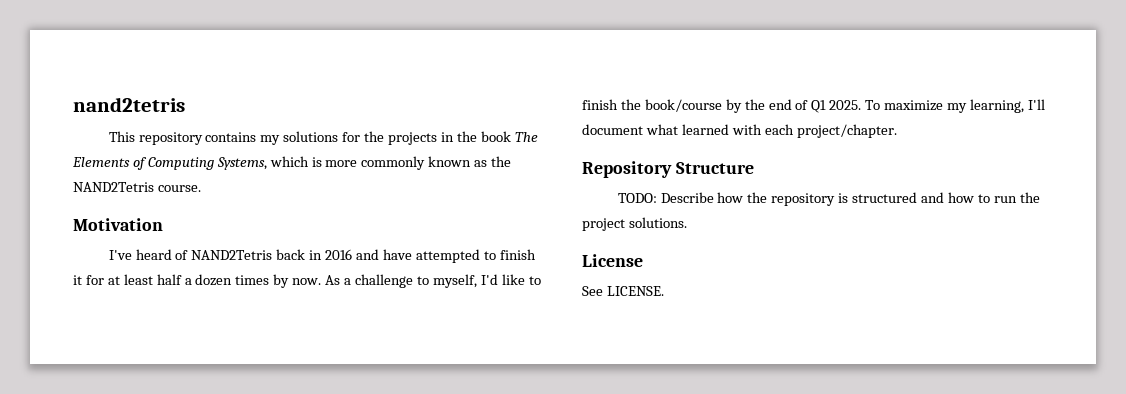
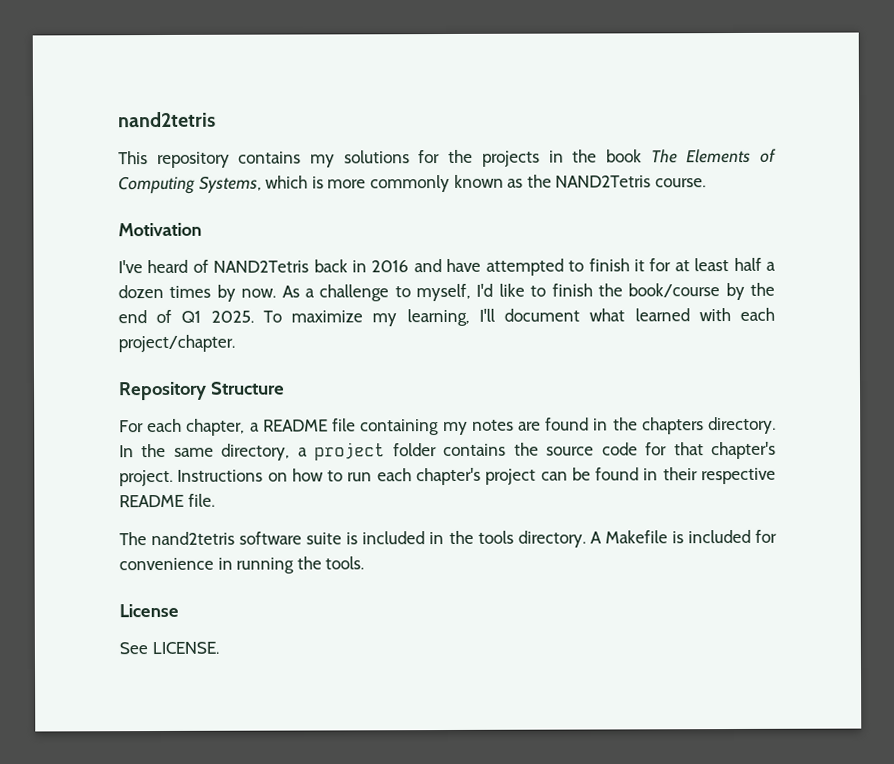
- TODO: Describe how the repository is structured and how to run the project solutions.
+ For each chapter, a README file containing my notes are found in the chapters directory. In the same directory, a project folder contains the source code for that chapter's project. Instructions on how to run each chapter's project can be found in their respective README file.
+ The nand2tetris software suite is included in the tools directory. A Makefile is included for convenience in running the tools.

